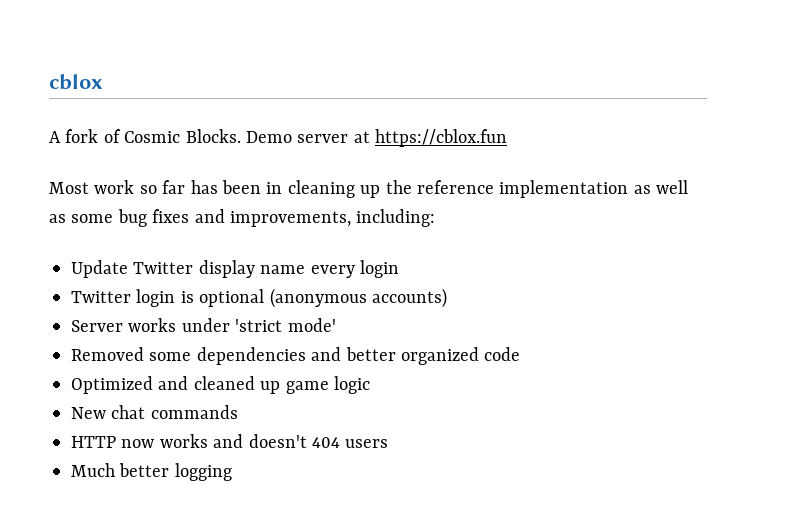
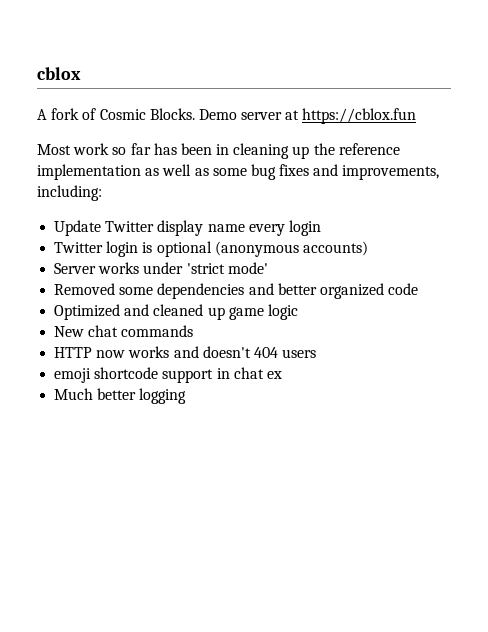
+ emoji shortcode support in chat ex

